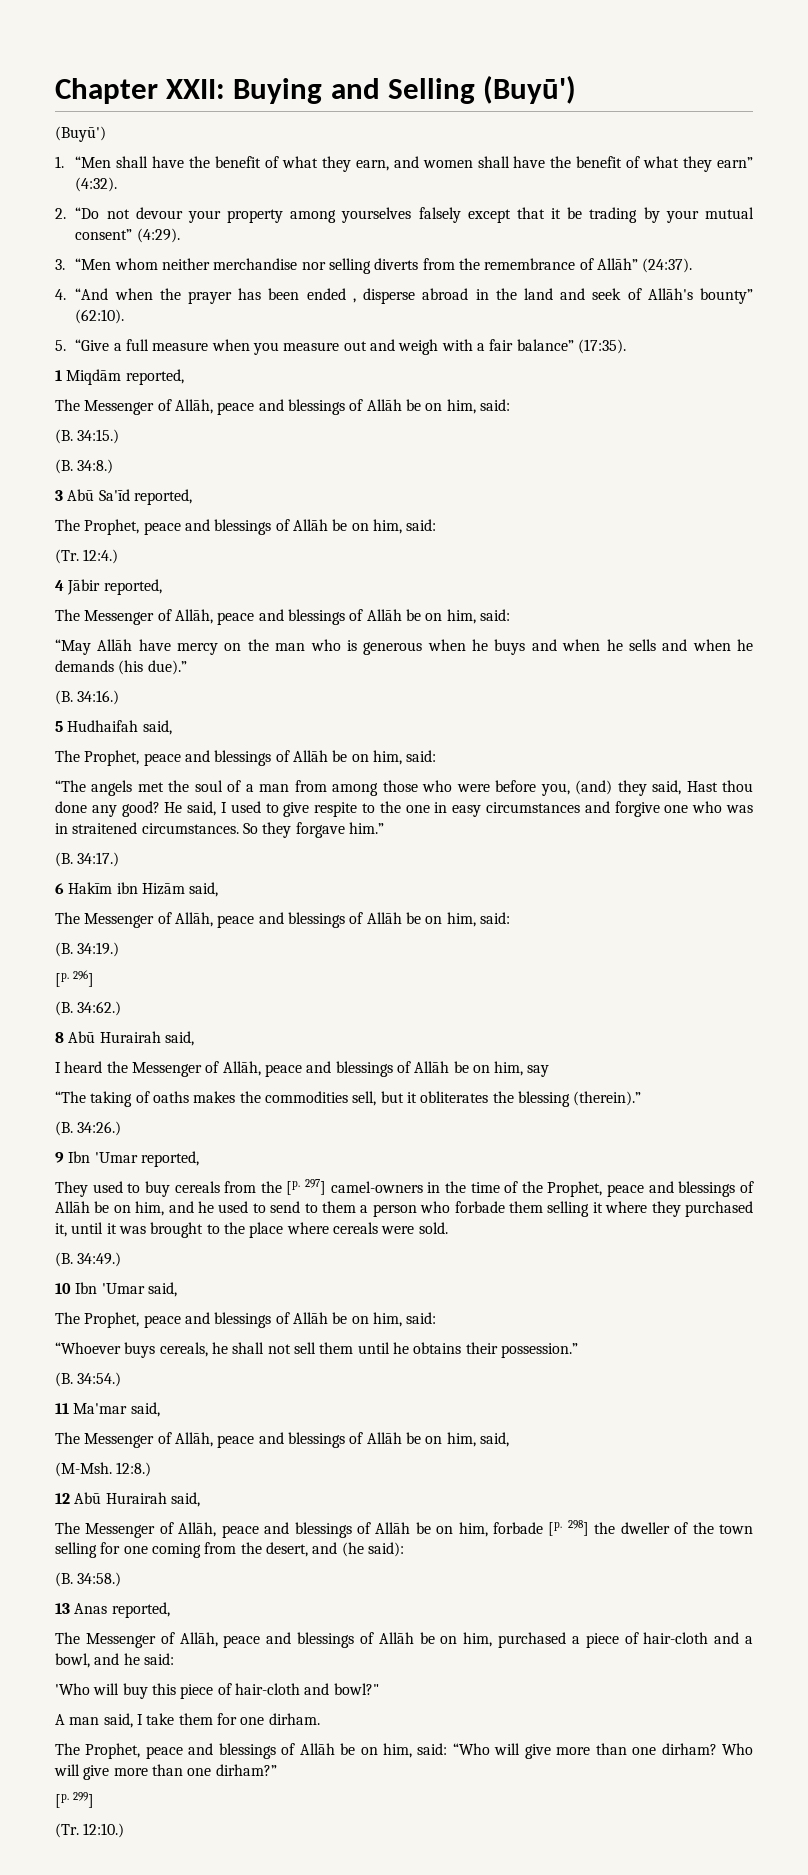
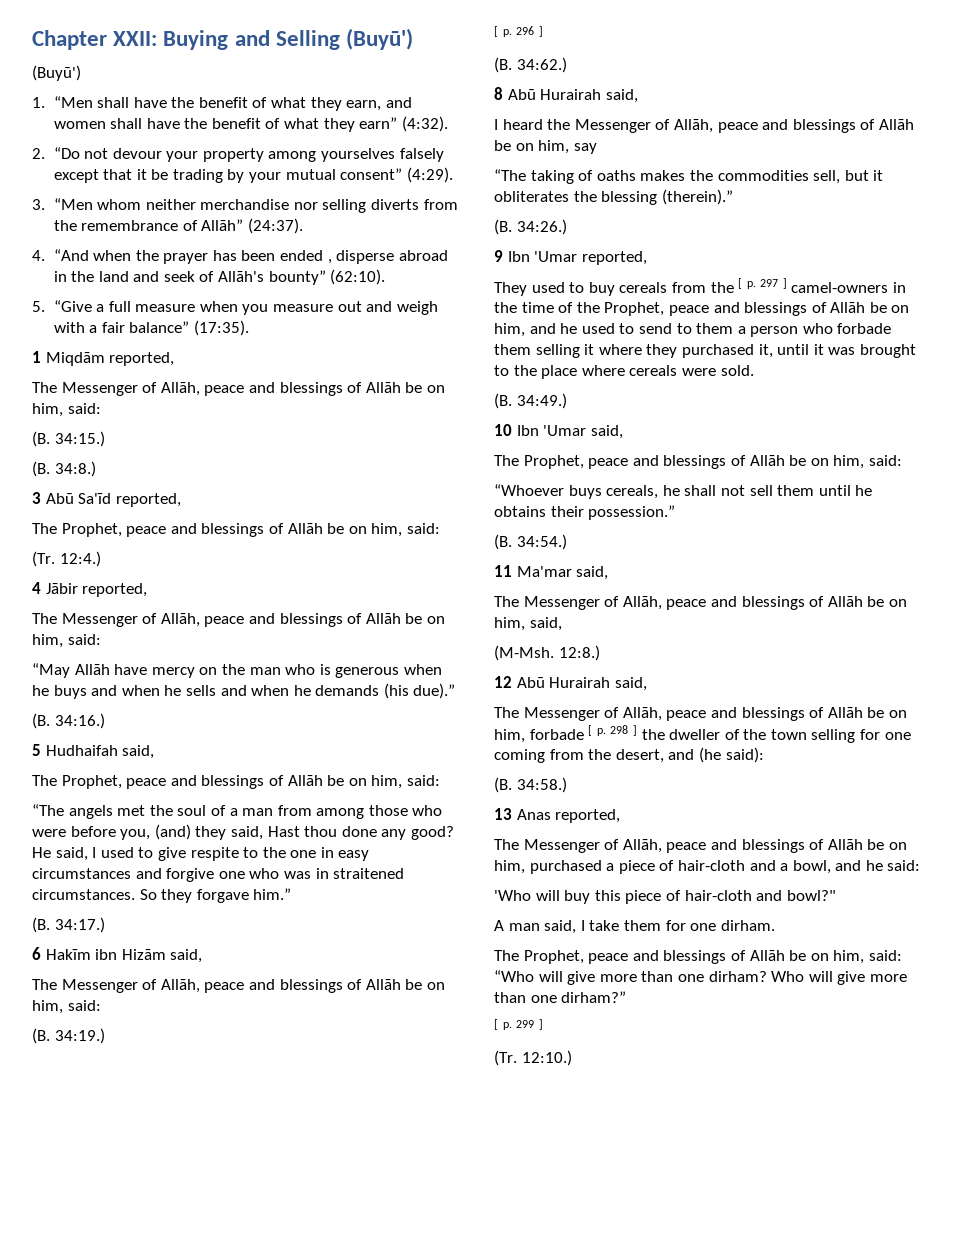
- [p. 296]
+ [ p. 296 ]
- They used to buy cereals from the [p. 297] camel-owners in the time of the Prophet, peace and blessings of Allāh be on him, and he used to send to them a person who forbade them selling it where they purchased it, until it was brought to the place where cereals were sold.
+ They used to buy cereals from the [ p. 297 ] camel-owners in the time of the Prophet, peace and blessings of Allāh be on him, and he used to send to them a person who forbade them selling it where they purchased it, until it was brought to the place where cereals were sold.
- The Messenger of Allāh, peace and blessings of Allāh be on him, forbade [p. 298] the dweller of the town selling for one coming from the desert, and (he said):
+ The Messenger of Allāh, peace and blessings of Allāh be on him, forbade [ p. 298 ] the dweller of the town selling for one coming from the desert, and (he said):
- [p. 299]
+ [ p. 299 ]

